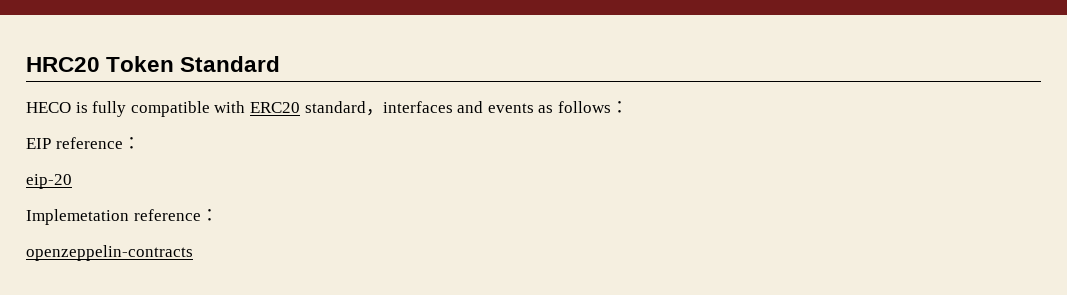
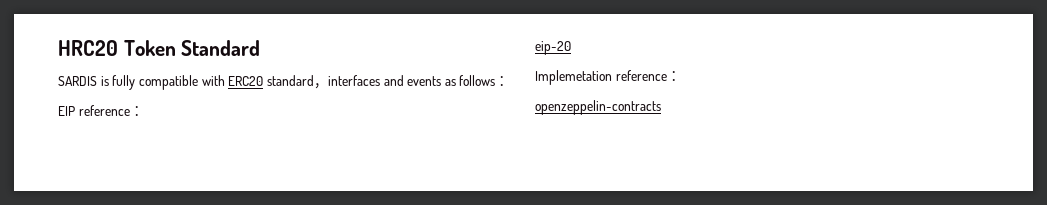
- HECO is fully compatible with ERC20 standard，interfaces and events as follows：
+ SARDIS is fully compatible with ERC20 standard，interfaces and events as follows：

